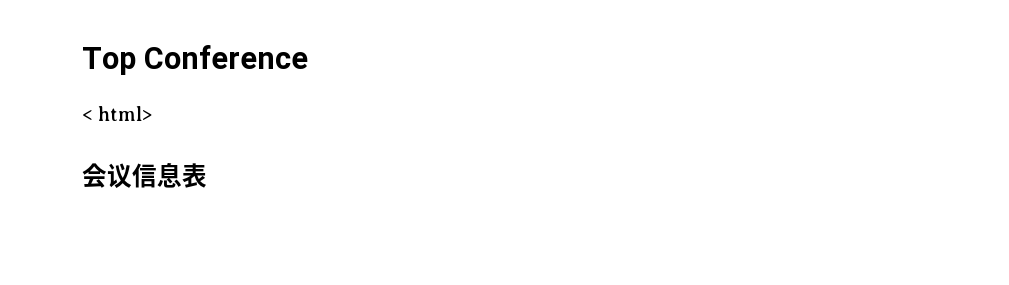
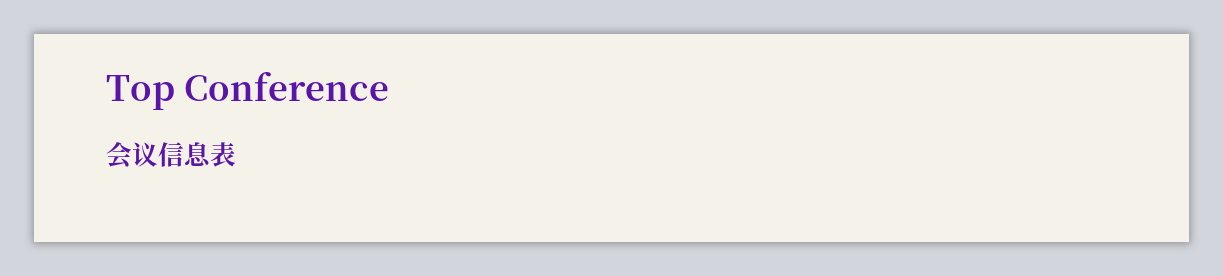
- < html>

